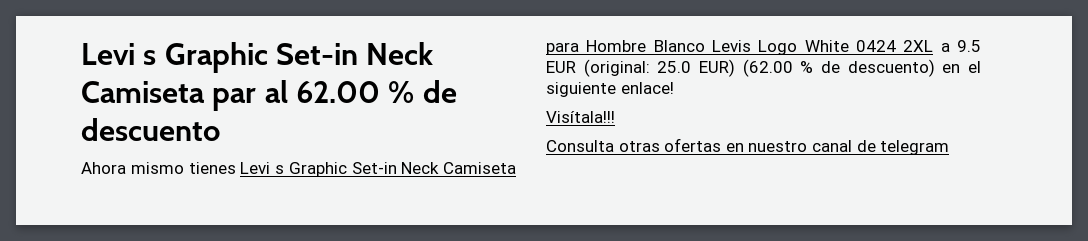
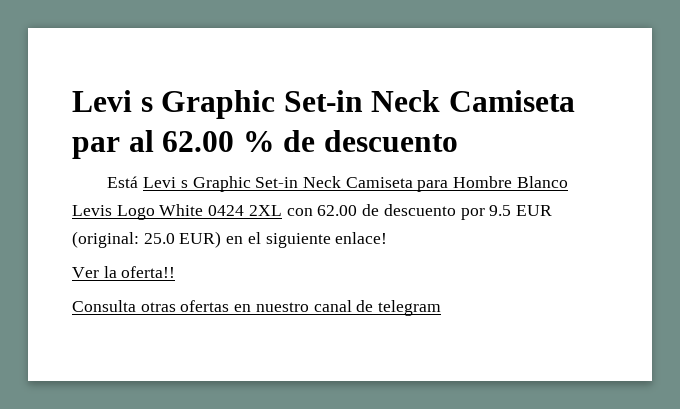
- Ahora mismo tienes Levi s Graphic Set-in Neck Camiseta para Hombre Blanco Levis Logo White 0424 2XL a 9.5 EUR (original: 25.0 EUR) (62.00 % de descuento) en el siguiente enlace!
+ Está Levi s Graphic Set-in Neck Camiseta para Hombre Blanco Levis Logo White 0424 2XL con 62.00 de descuento por 9.5 EUR (original: 25.0 EUR) en el siguiente enlace!
- Visítala!!!
+ Ver la oferta!!

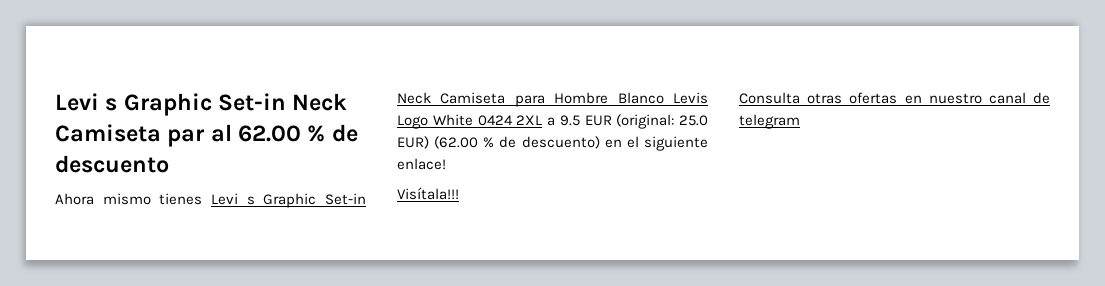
- Está Levi s Graphic Set-in Neck Camiseta para Hombre Blanco Levis Logo White 0424 2XL con 62.00 de descuento por 9.5 EUR (original: 25.0 EUR) en el siguiente enlace!
+ Ahora mismo tienes Levi s Graphic Set-in Neck Camiseta para Hombre Blanco Levis Logo White 0424 2XL a 9.5 EUR (original: 25.0 EUR) (62.00 % de descuento) en el siguiente enlace!
- Ver la oferta!!
+ Visítala!!!

